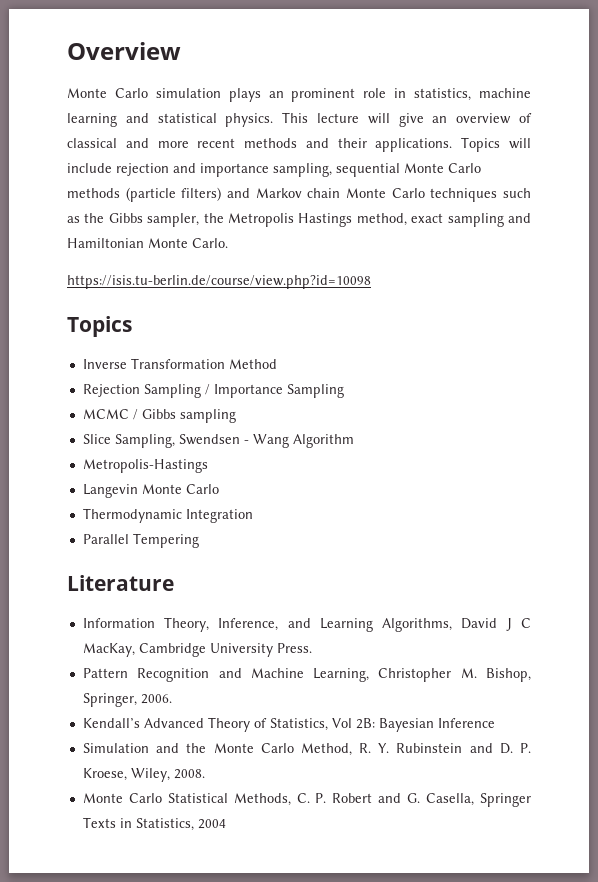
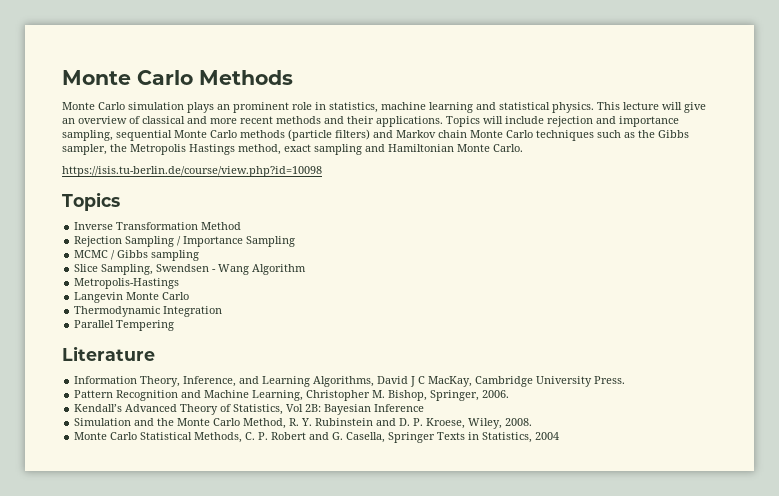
- Overview
+ Monte Carlo Methods

